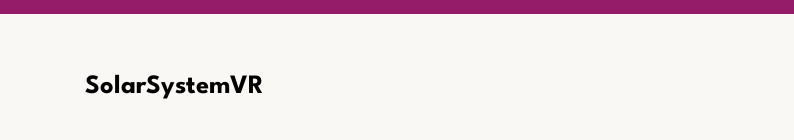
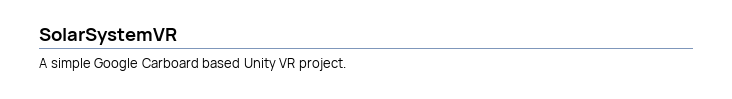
+ A simple Google Carboard based Unity VR project.

